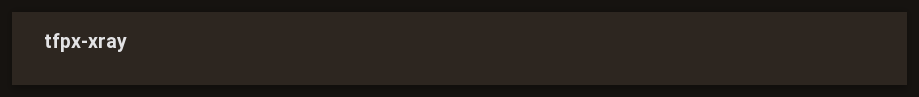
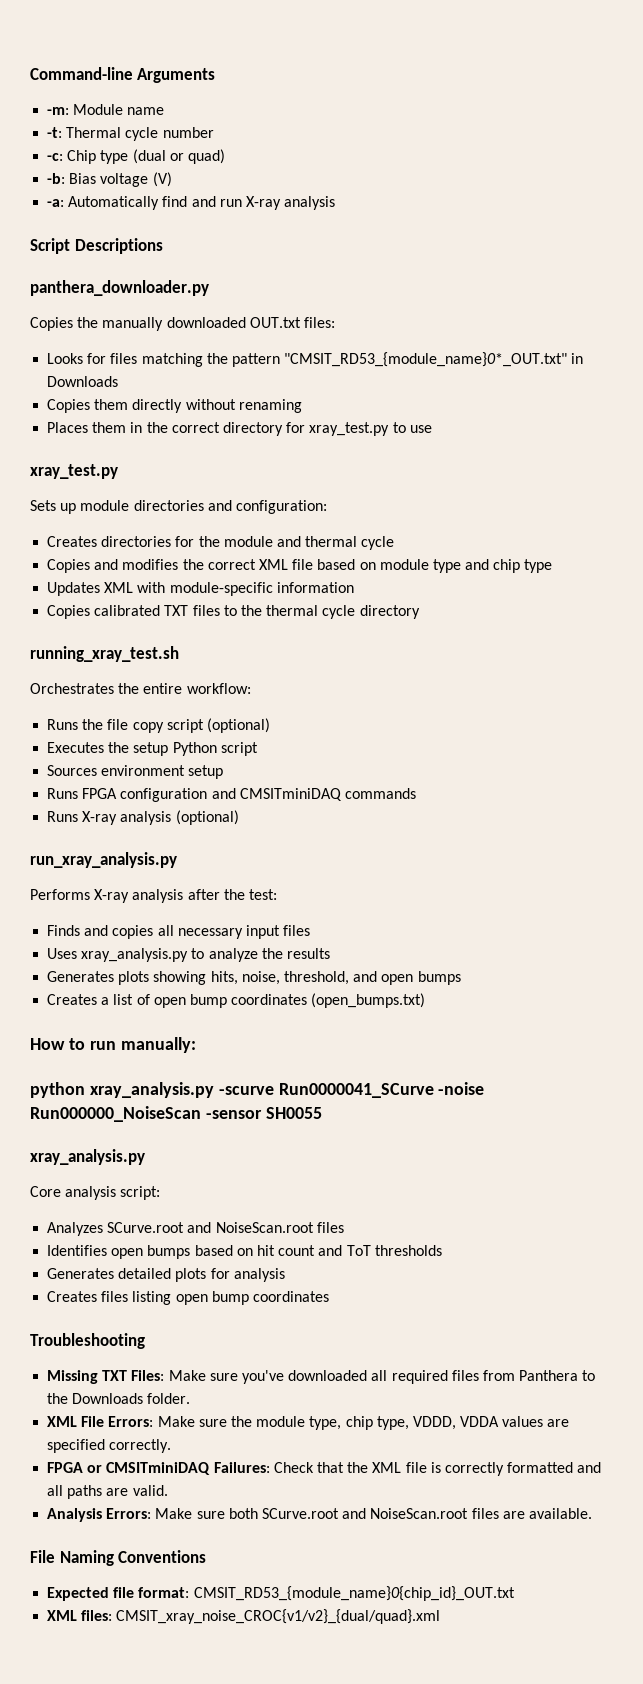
- tfpx-xray
+ Command-line Arguments
+ -m: Module name
+ -t: Thermal cycle number
+ -c: Chip type (dual or quad)
+ -b: Bias voltage (V)
+ -a: Automatically find and run X-ray analysis
+ Script Descriptions
+ panthera_downloader.py
+ Copies the manually downloaded OUT.txt files:
+ Looks for files matching the pattern "CMSIT_RD53_{module_name}0*_OUT.txt" in Downloads
+ Copies them directly without renaming
+ Places them in the correct directory for xray_test.py to use
+ xray_test.py
+ Sets up module directories and configuration:
+ Creates directories for the module and thermal cycle
+ Copies and modifies the correct XML file based on module type and chip type
+ Updates XML with module-specific information
+ Copies calibrated TXT files to the thermal cycle directory
+ running_xray_test.sh
+ Orchestrates the entire workflow:
+ Runs the file copy script (optional)
+ Executes the setup Python script
+ Sources environment setup
+ Runs FPGA configuration and CMSITminiDAQ commands
+ Runs X-ray analysis (optional)
+ run_xray_analysis.py
+ Performs X-ray analysis after the test:
+ Finds and copies all necessary input files
+ Uses xray_analysis.py to analyze the results
+ Generates plots showing hits, noise, threshold, and open bumps
+ Creates a list of open bump coordinates (open_bumps.txt)
+ How to run manually:
+ python xray_analysis.py -scurve Run0000041_SCurve -noise Run000000_NoiseScan -sensor SH0055
+ xray_analysis.py
+ Core analysis script:
+ Analyzes SCurve.root and NoiseScan.root files
+ Identifies open bumps based on hit count and ToT thresholds
+ Generates detailed plots for analysis
+ Creates files listing open bump coordinates
+ Troubleshooting
+ Missing TXT Files: Make sure you've downloaded all required files from Panthera to the Downloads folder.
+ XML File Errors: Make sure the module type, chip type, VDDD, VDDA values are specified correctly.
+ FPGA or CMSITminiDAQ Failures: Check that the XML file is correctly formatted and all paths are valid.
+ Analysis Errors: Make sure both SCurve.root and NoiseScan.root files are available.
+ File Naming Conventions
+ Expected file format: CMSIT_RD53_{module_name}0{chip_id}_OUT.txt
+ XML files: CMSIT_xray_noise_CROC{v1/v2}_{dual/quad}.xml

